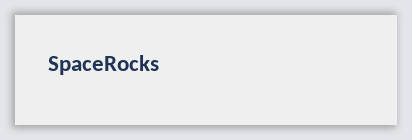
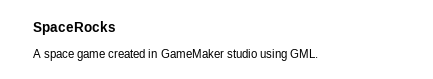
+ A space game created in GameMaker studio using GML.

